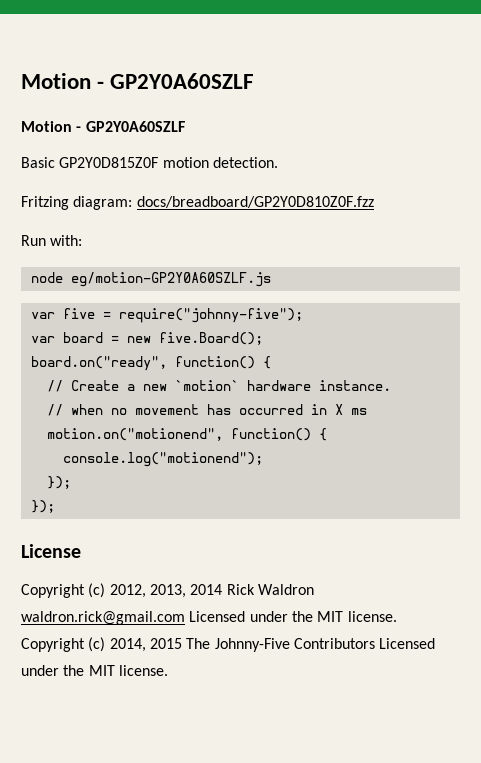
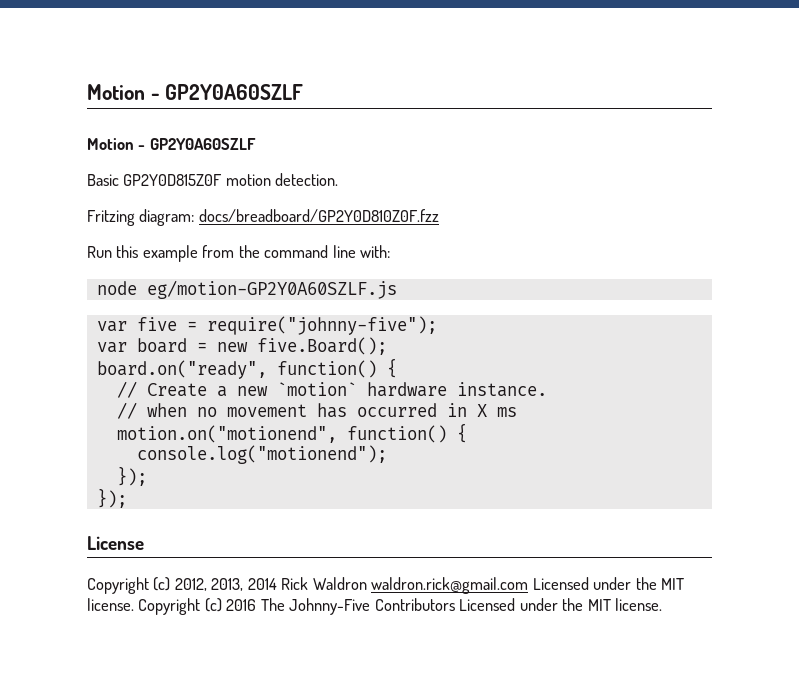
- Run with:
+ Run this example from the command line with:
- Copyright (c) 2014, 2015 The Johnny-Five Contributors Licensed under the MIT license.
+ Copyright (c) 2016 The Johnny-Five Contributors Licensed under the MIT license.

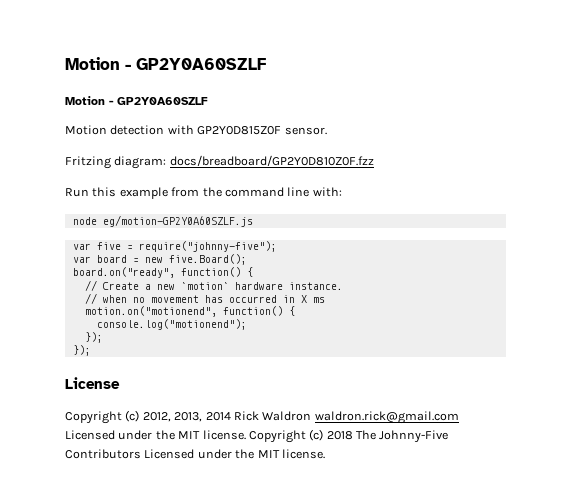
- Basic GP2Y0D815Z0F motion detection.
+ Motion detection with GP2Y0D815Z0F sensor.
- Copyright (c) 2016 The Johnny-Five Contributors Licensed under the MIT license.
+ Copyright (c) 2018 The Johnny-Five Contributors Licensed under the MIT license.

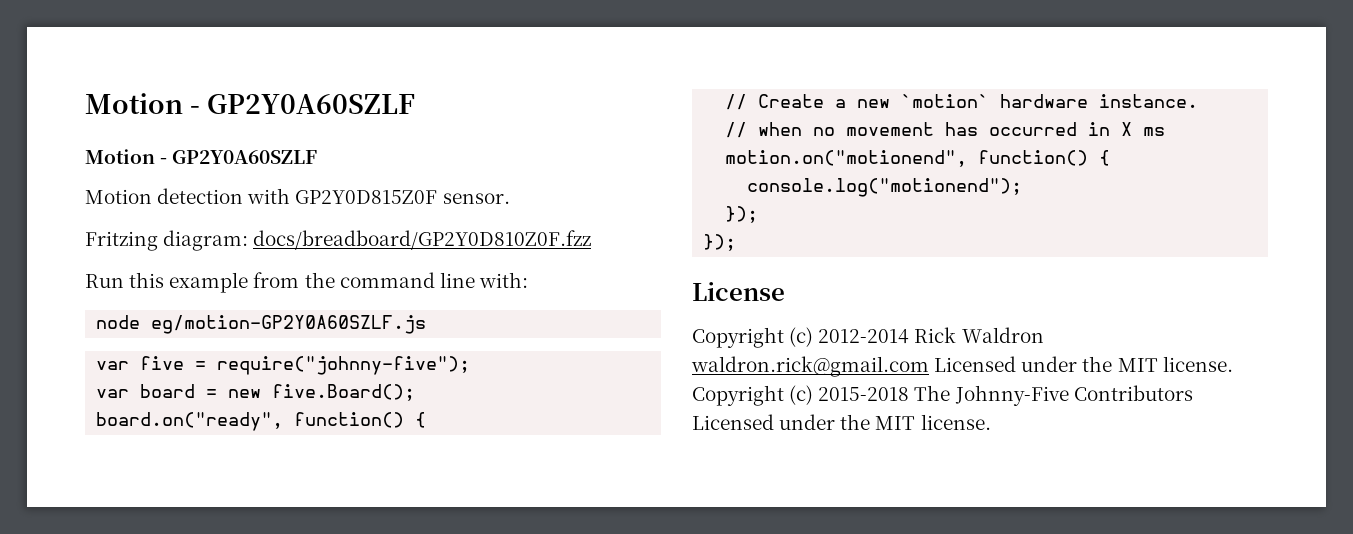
- Copyright (c) 2012, 2013, 2014 Rick Waldron waldron.rick@gmail.com Licensed under the MIT license.
+ Copyright (c) 2012-2014 Rick Waldron waldron.rick@gmail.com Licensed under the MIT license.
- Copyright (c) 2018 The Johnny-Five Contributors Licensed under the MIT license.
+ Copyright (c) 2015-2018 The Johnny-Five Contributors Licensed under the MIT license.

